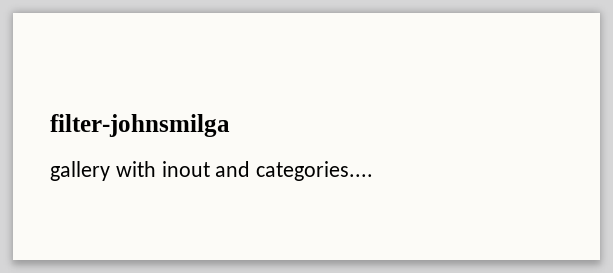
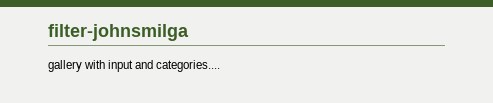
- gallery with inout and categories....
+ gallery with input and categories....

